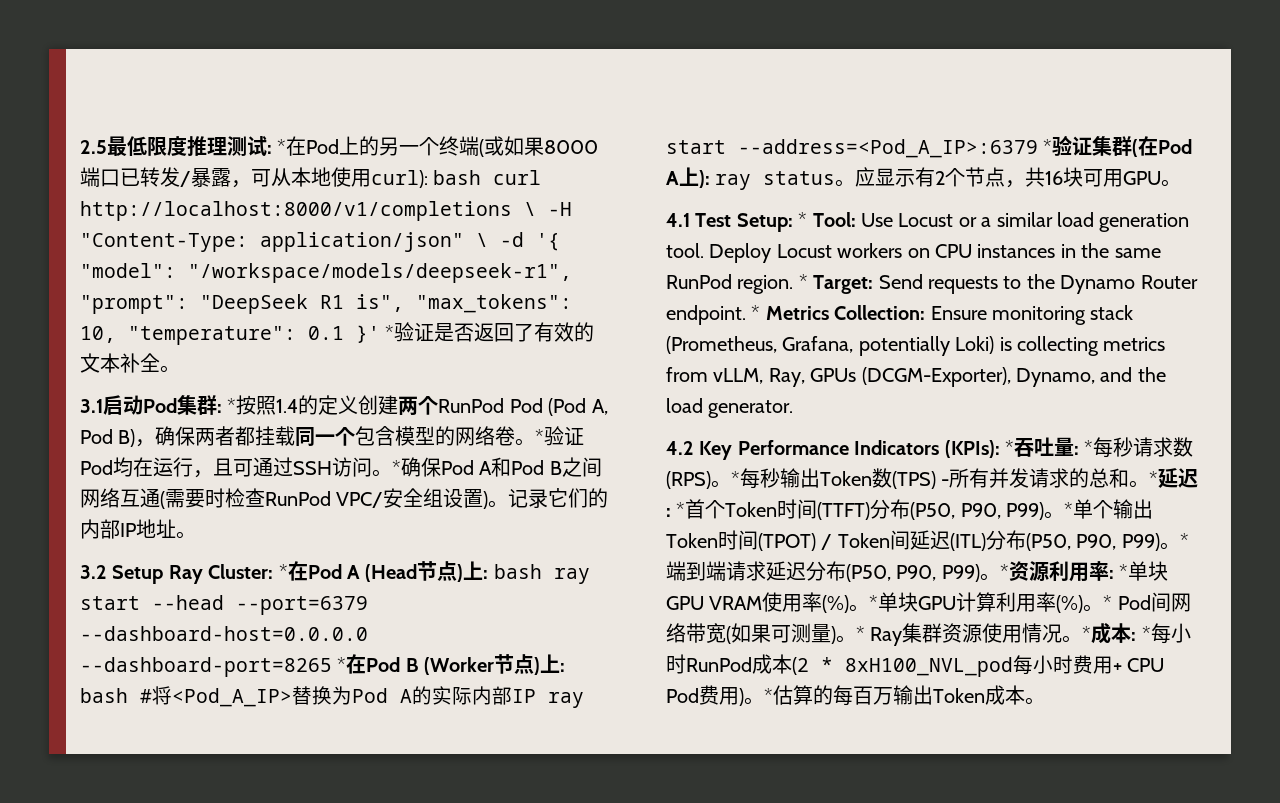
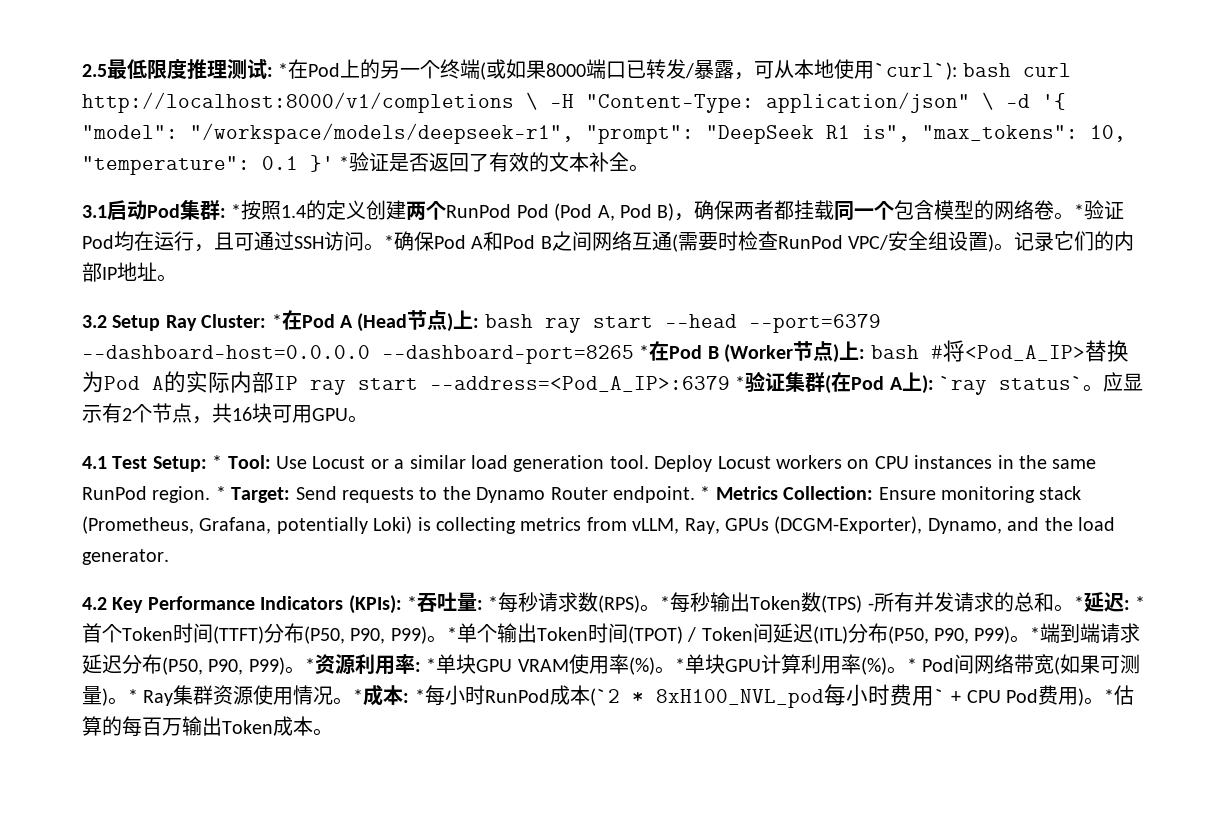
- 2.5最低限度推理测试: *在Pod上的另一个终端(或如果8000端口已转发/暴露，可从本地使用curl): bash curl http://localhost:8000/v1/completions \ -H "Content-Type: application/json" \ -d '{ "model": "/workspace/models/deepseek-r1", "prompt": "DeepSeek R1 is", "max_tokens": 10, "temperature": 0.1 }' *验证是否返回了有效的文本补全。
+ 2.5最低限度推理测试: *在Pod上的另一个终端(或如果8000端口已转发/暴露，可从本地使用`curl`): bash curl http://localhost:8000/v1/completions \ -H "Content-Type: application/json" \ -d '{ "model": "/workspace/models/deepseek-r1", "prompt": "DeepSeek R1 is", "max_tokens": 10, "temperature": 0.1 }' *验证是否返回了有效的文本补全。
- 3.2 Setup Ray Cluster: *在Pod A (Head节点)上: bash ray start --head --port=6379 --dashboard-host=0.0.0.0 --dashboard-port=8265 *在Pod B (Worker节点)上: bash #将<Pod_A_IP>替换为Pod A的实际内部IP ray start --address=<Pod_A_IP>:6379 *验证集群(在Pod A上): ray status。
+ 3.2 Setup Ray Cluster: *在Pod A (Head节点)上: bash ray start --head --port=6379 --dashboard-host=0.0.0.0 --dashboard-port=8265 *在Pod B (Worker节点)上: bash #将<Pod_A_IP>替换为Pod A的实际内部IP ray start --address=<Pod_A_IP>:6379 *验证集群(在Pod A上): `ray status`。
- *成本: *每小时RunPod成本(2 * 8xH100_NVL_pod每小时费用+ CPU Pod费用)。
+ *成本: *每小时RunPod成本(`2 * 8xH100_NVL_pod每小时费用` + CPU Pod费用)。

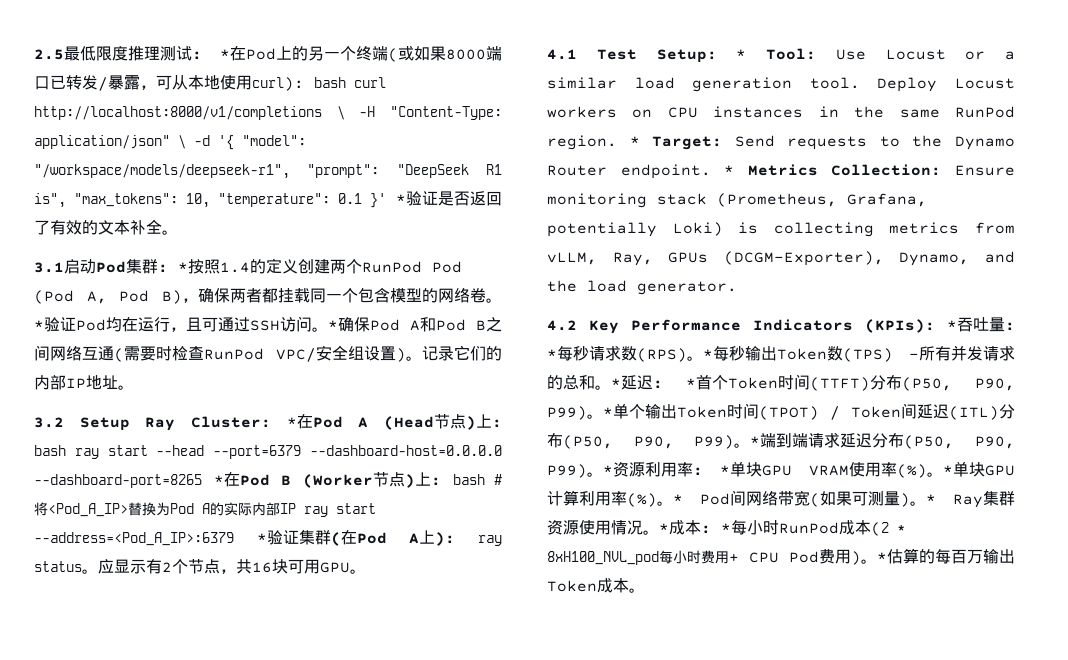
- 2.5最低限度推理测试: *在Pod上的另一个终端(或如果8000端口已转发/暴露，可从本地使用`curl`): bash curl http://localhost:8000/v1/completions \ -H "Content-Type: application/json" \ -d '{ "model": "/workspace/models/deepseek-r1", "prompt": "DeepSeek R1 is", "max_tokens": 10, "temperature": 0.1 }' *验证是否返回了有效的文本补全。
+ 2.5最低限度推理测试: *在Pod上的另一个终端(或如果8000端口已转发/暴露，可从本地使用curl): bash curl http://localhost:8000/v1/completions \ -H "Content-Type: application/json" \ -d '{ "model": "/workspace/models/deepseek-r1", "prompt": "DeepSeek R1 is", "max_tokens": 10, "temperature": 0.1 }' *验证是否返回了有效的文本补全。
- 3.2 Setup Ray Cluster: *在Pod A (Head节点)上: bash ray start --head --port=6379 --dashboard-host=0.0.0.0 --dashboard-port=8265 *在Pod B (Worker节点)上: bash #将<Pod_A_IP>替换为Pod A的实际内部IP ray start --address=<Pod_A_IP>:6379 *验证集群(在Pod A上): `ray status`。
+ 3.2 Setup Ray Cluster: *在Pod A (Head节点)上: bash ray start --head --port=6379 --dashboard-host=0.0.0.0 --dashboard-port=8265 *在Pod B (Worker节点)上: bash #将<Pod_A_IP>替换为Pod A的实际内部IP ray start --address=<Pod_A_IP>:6379 *验证集群(在Pod A上): ray status。
- *成本: *每小时RunPod成本(`2 * 8xH100_NVL_pod每小时费用` + CPU Pod费用)。
+ *成本: *每小时RunPod成本(2 * 8xH100_NVL_pod每小时费用+ CPU Pod费用)。

